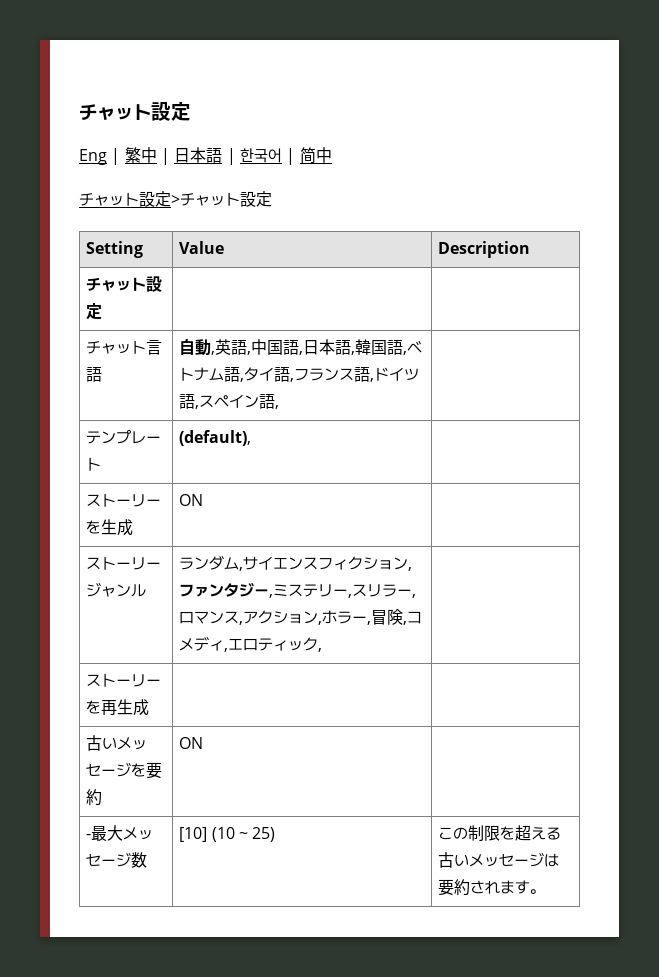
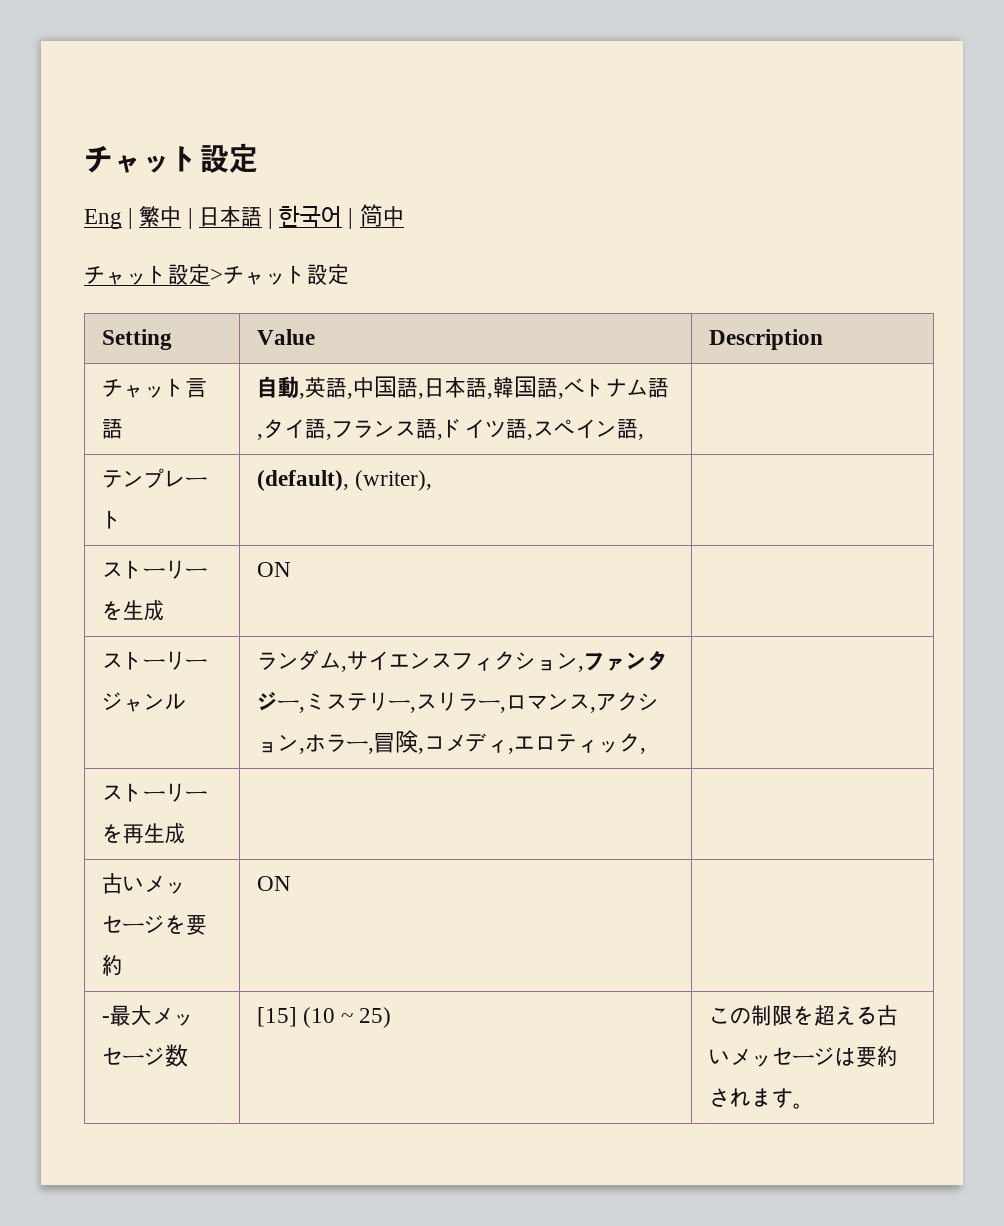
- チャット設定 | |
- テンプレート | (default), |
+ テンプレート | (default), (writer), |
- -最大メッセージ数 | [10] (10 ~ 25) | この制限を超える古いメッセージは要約されます。
+ -最大メッセージ数 | [15] (10 ~ 25) | この制限を超える古いメッセージは要約されます。

